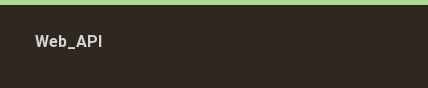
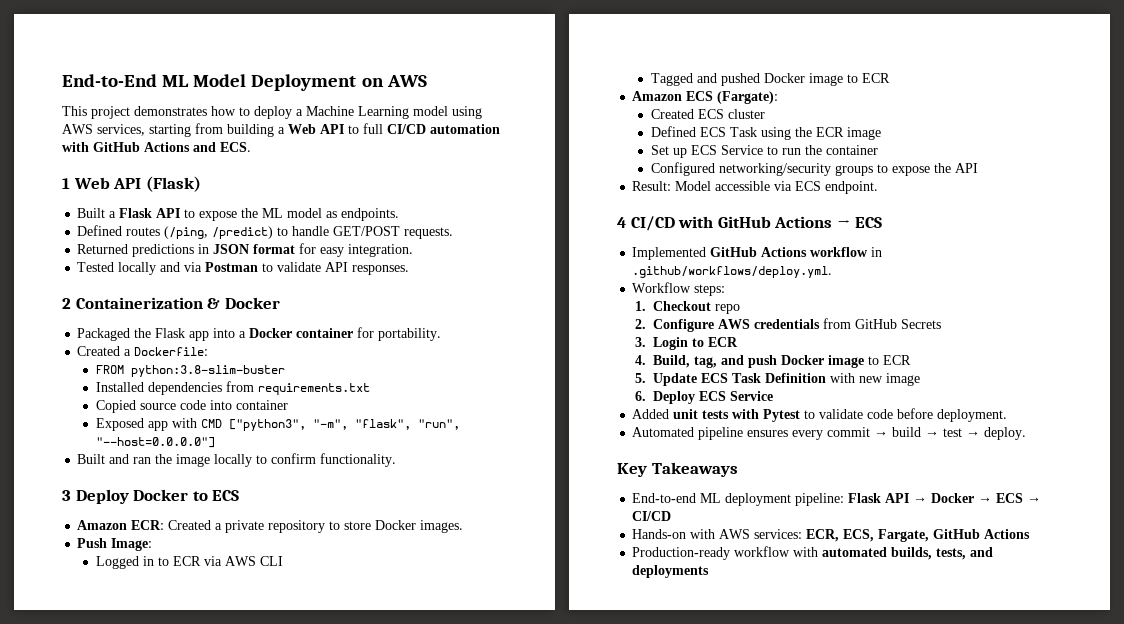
- Web_API
+ End-to-End ML Model Deployment on AWS
+ This project demonstrates how to deploy a Machine Learning model using AWS services, starting from building a Web API to full CI/CD automation with GitHub Actions and ECS.
+ 1 Web API (Flask)
+ Built a Flask API to expose the ML model as endpoints.
+ Defined routes (/ping, /predict) to handle GET/POST requests.
+ Returned predictions in JSON format for easy integration.
+ Tested locally and via Postman to validate API responses.
+ 2 Containerization & Docker
+ Packaged the Flask app into a Docker container for portability.
+ Created a Dockerfile:
+ FROM python:3.8-slim-buster
+ Installed dependencies from requirements.txt
+ Copied source code into container
+ Exposed app with CMD ["python3", "-m", "flask", "run", "--host=0.0.0.0"]
+ Built and ran the image locally to confirm functionality.
+ 3 Deploy Docker to ECS
+ Amazon ECR: Created a private repository to store Docker images.
+ Push Image:
+ Logged in to ECR via AWS CLI
+ Tagged and pushed Docker image to ECR
+ Amazon ECS (Fargate):
+ Created ECS cluster
+ Defined ECS Task using the ECR image
+ Set up ECS Service to run the container
+ Configured networking/security groups to expose the API
+ Result: Model accessible via ECS endpoint.
+ 4 CI/CD with GitHub Actions → ECS
+ Implemented GitHub Actions workflow in .github/workflows/deploy.yml.
+ Workflow steps:
+ 1. Checkout repo
+ 2. Configure AWS credentials from GitHub Secrets
+ 3. Login to ECR
+ 4. Build, tag, and push Docker image to ECR
+ 5. Update ECS Task Definition with new image
+ 6. Deploy ECS Service
+ Added unit tests with Pytest to validate code before deployment.
+ Automated pipeline ensures every commit → build → test → deploy.
+ Key Takeaways
+ End-to-end ML deployment pipeline: Flask API → Docker → ECS → CI/CD
+ Hands-on with AWS services: ECR, ECS, Fargate, GitHub Actions
+ Production-ready workflow with automated builds, tests, and deployments

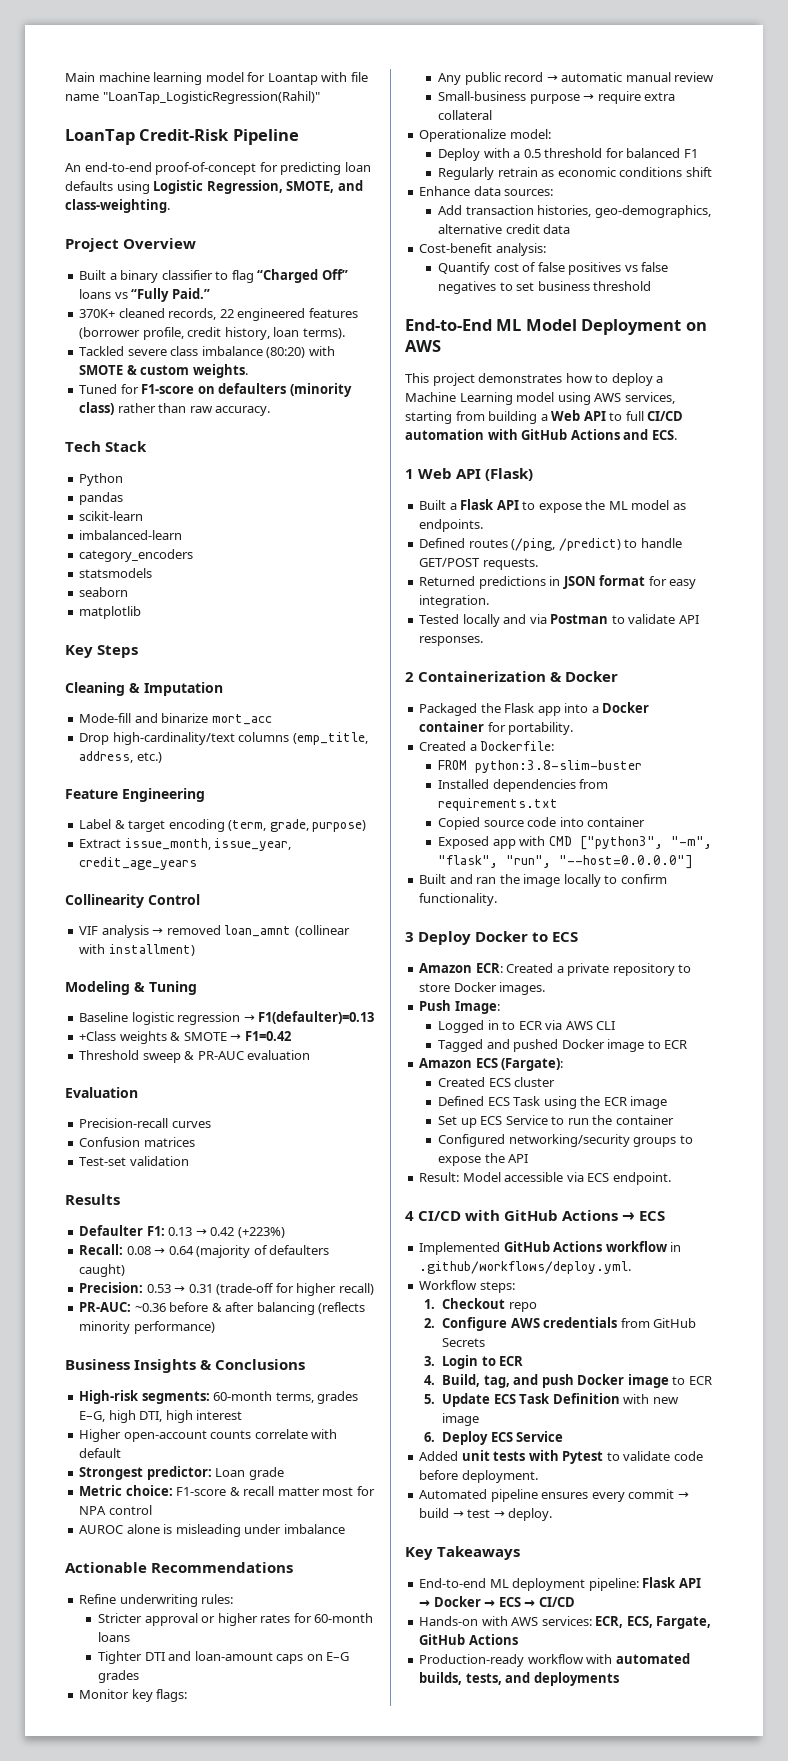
+ Main machine learning model for Loantap with file name "LoanTap_LogisticRegression(Rahil)"
+ LoanTap Credit-Risk Pipeline
+ An end-to-end proof-of-concept for predicting loan defaults using Logistic Regression, SMOTE, and class-weighting.
+ Project Overview
+ Built a binary classifier to flag “Charged Off” loans vs “Fully Paid.”
+ 370K+ cleaned records, 22 engineered features (borrower profile, credit history, loan terms).
+ Tackled severe class imbalance (80:20) with SMOTE & custom weights.
+ Tuned for F1-score on defaulters (minority class) rather than raw accuracy.
+ Tech Stack
+ Python
+ pandas
+ scikit-learn
+ imbalanced-learn
+ category_encoders
+ statsmodels
+ seaborn
+ matplotlib
+ Key Steps
+ Cleaning & Imputation
+ Mode-fill and binarize mort_acc
+ Drop high-cardinality/text columns (emp_title, address, etc.)
+ Feature Engineering
+ Label & target encoding (term, grade, purpose)
+ Extract issue_month, issue_year, credit_age_years
+ Collinearity Control
+ VIF analysis → removed loan_amnt (collinear with installment)
+ Modeling & Tuning
+ Baseline logistic regression → F1(defaulter)=0.13
+ +Class weights & SMOTE → F1=0.42
+ Threshold sweep & PR-AUC evaluation
+ Evaluation
+ Precision-recall curves
+ Confusion matrices
+ Test-set validation
+ Results
+ Defaulter F1: 0.13 → 0.42 (+223%)
+ Recall: 0.08 → 0.64 (majority of defaulters caught)
+ Precision: 0.53 → 0.31 (trade-off for higher recall)
+ PR-AUC: ~0.36 before & after balancing (reflects minority performance)
+ Business Insights & Conclusions
+ High-risk segments: 60-month terms, grades E–G, high DTI, high interest
+ Higher open-account counts correlate with default
+ Strongest predictor: Loan grade
+ Metric choice: F1-score & recall matter most for NPA control
+ AUROC alone is misleading under imbalance
+ Actionable Recommendations
+ Refine underwriting rules:
+ Stricter approval or higher rates for 60-month loans
+ Tighter DTI and loan-amount caps on E–G grades
+ Monitor key flags:
+ Any public record → automatic manual review
+ Small-business purpose → require extra collateral
+ Operationalize model:
+ Deploy with a 0.5 threshold for balanced F1
+ Regularly retrain as economic conditions shift
+ Enhance data sources:
+ Add transaction histories, geo-demographics, alternative credit data
+ Cost-benefit analysis:
+ Quantify cost of false positives vs false negatives to set business threshold

